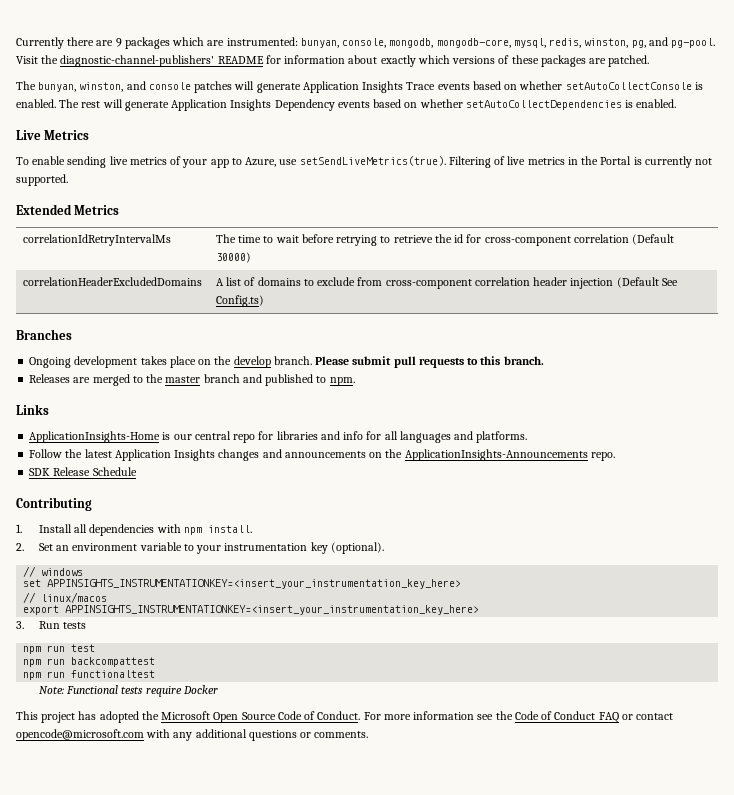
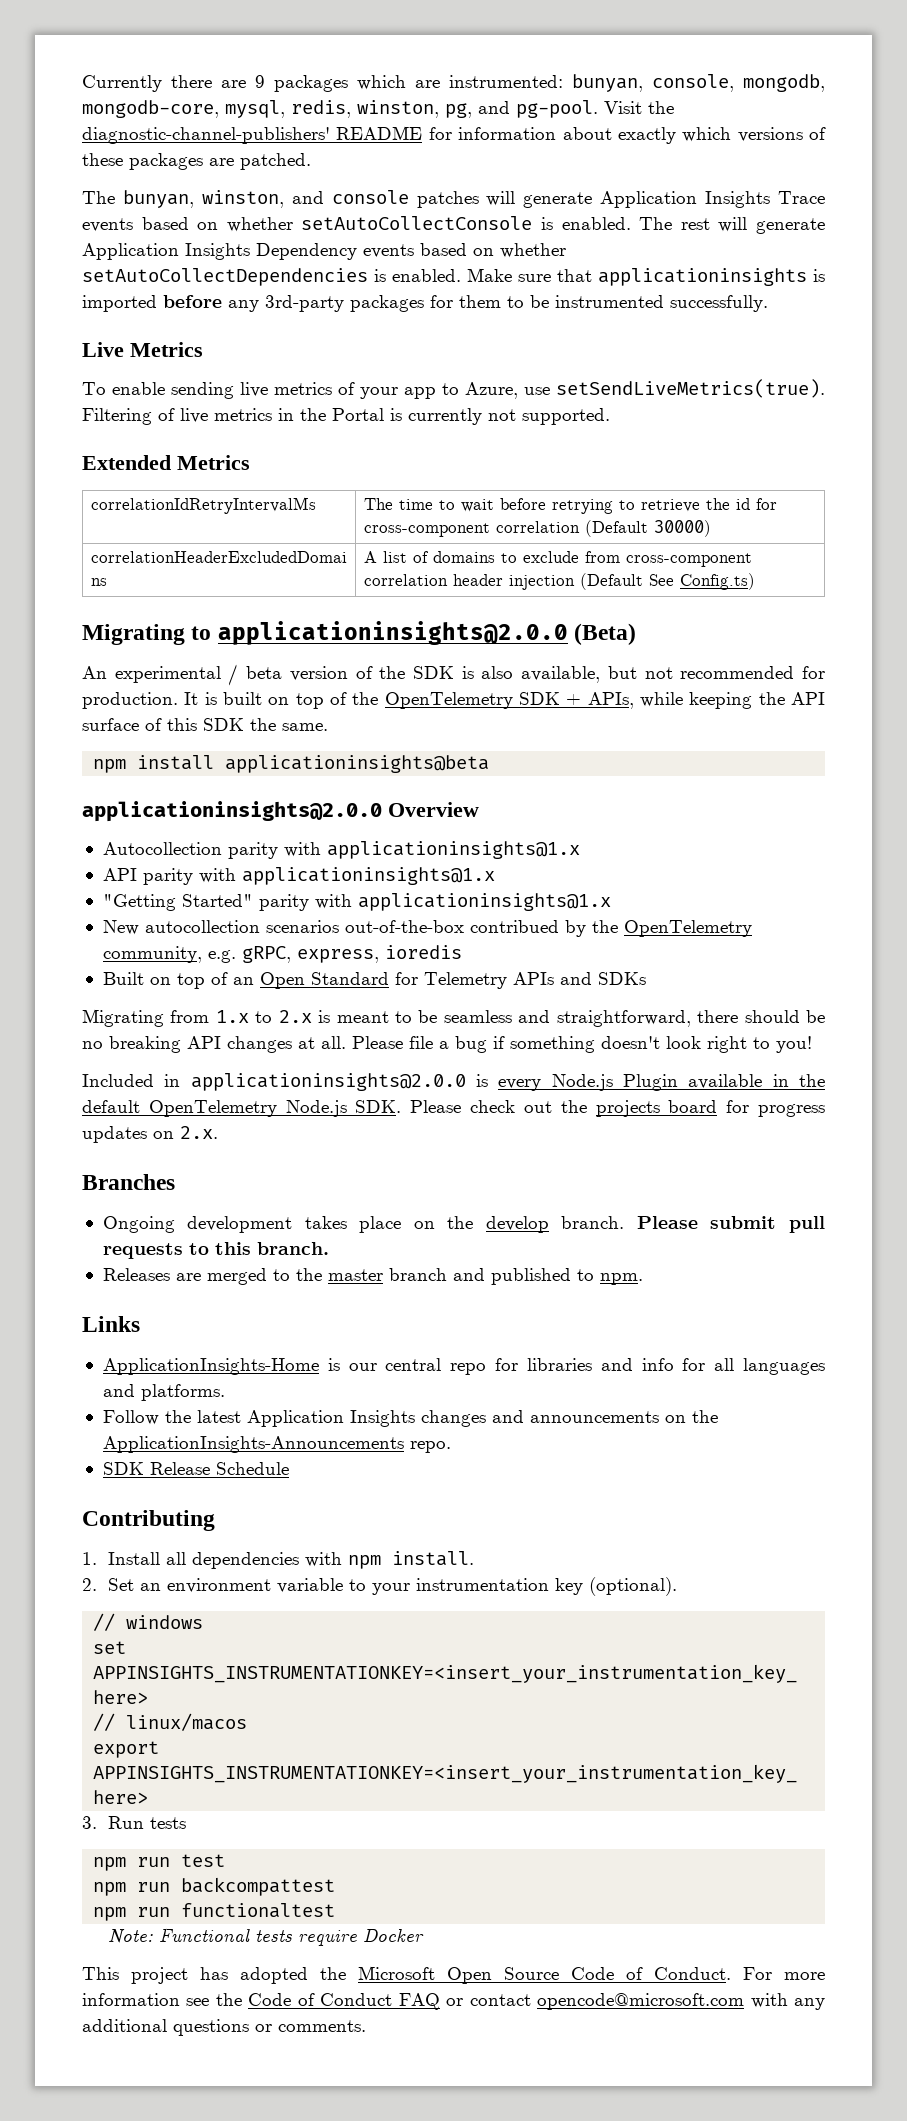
+ Make sure that applicationinsights is imported before any 3rd-party packages for them to be instrumented successfully.
+ Migrating to applicationinsights@2.0.0 (Beta)
+ An experimental / beta version of the SDK is also available, but not recommended for production. It is built on top of the OpenTelemetry SDK + APIs, while keeping the API surface of this SDK the same.
+ npm install applicationinsights@beta
+ applicationinsights@2.0.0 Overview
+ Autocollection parity with applicationinsights@1.x
+ API parity with applicationinsights@1.x
+ "Getting Started" parity with applicationinsights@1.x
+ New autocollection scenarios out-of-the-box contribued by the OpenTelemetry community, e.g. gRPC, express, ioredis
+ Built on top of an Open Standard for Telemetry APIs and SDKs
+ Migrating from 1.x to 2.x is meant to be seamless and straightforward, there should be no breaking API changes at all. Please file a bug if something doesn't look right to you!
+ Included in applicationinsights@2.0.0 is every Node.js Plugin available in the default OpenTelemetry Node.js SDK. Please check out the projects board for progress updates on 2.x.

